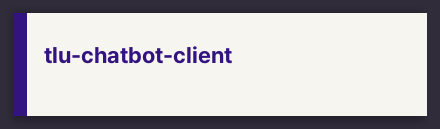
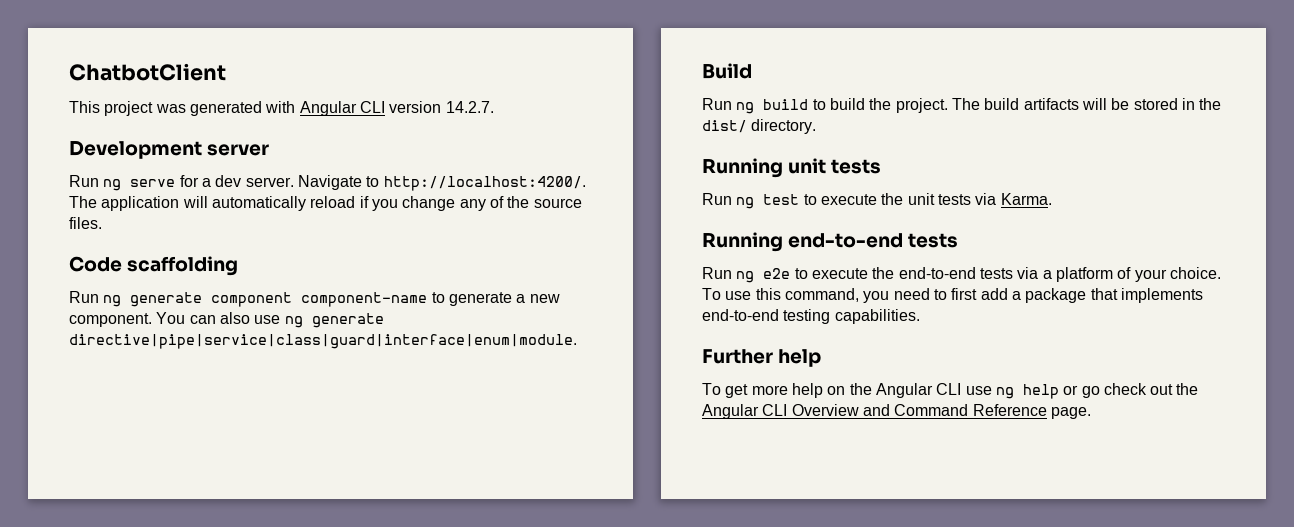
- tlu-chatbot-client
+ ChatbotClient
+ This project was generated with Angular CLI version 14.2.7.
+ Development server
+ Run ng serve for a dev server. Navigate to http://localhost:4200/. The application will automatically reload if you change any of the source files.
+ Code scaffolding
+ Run ng generate component component-name to generate a new component. You can also use ng generate directive|pipe|service|class|guard|interface|enum|module.
+ Build
+ Run ng build to build the project. The build artifacts will be stored in the dist/ directory.
+ Running unit tests
+ Run ng test to execute the unit tests via Karma.
+ Running end-to-end tests
+ Run ng e2e to execute the end-to-end tests via a platform of your choice. To use this command, you need to first add a package that implements end-to-end testing capabilities.
+ Further help
+ To get more help on the Angular CLI use ng help or go check out the Angular CLI Overview and Command Reference page.

